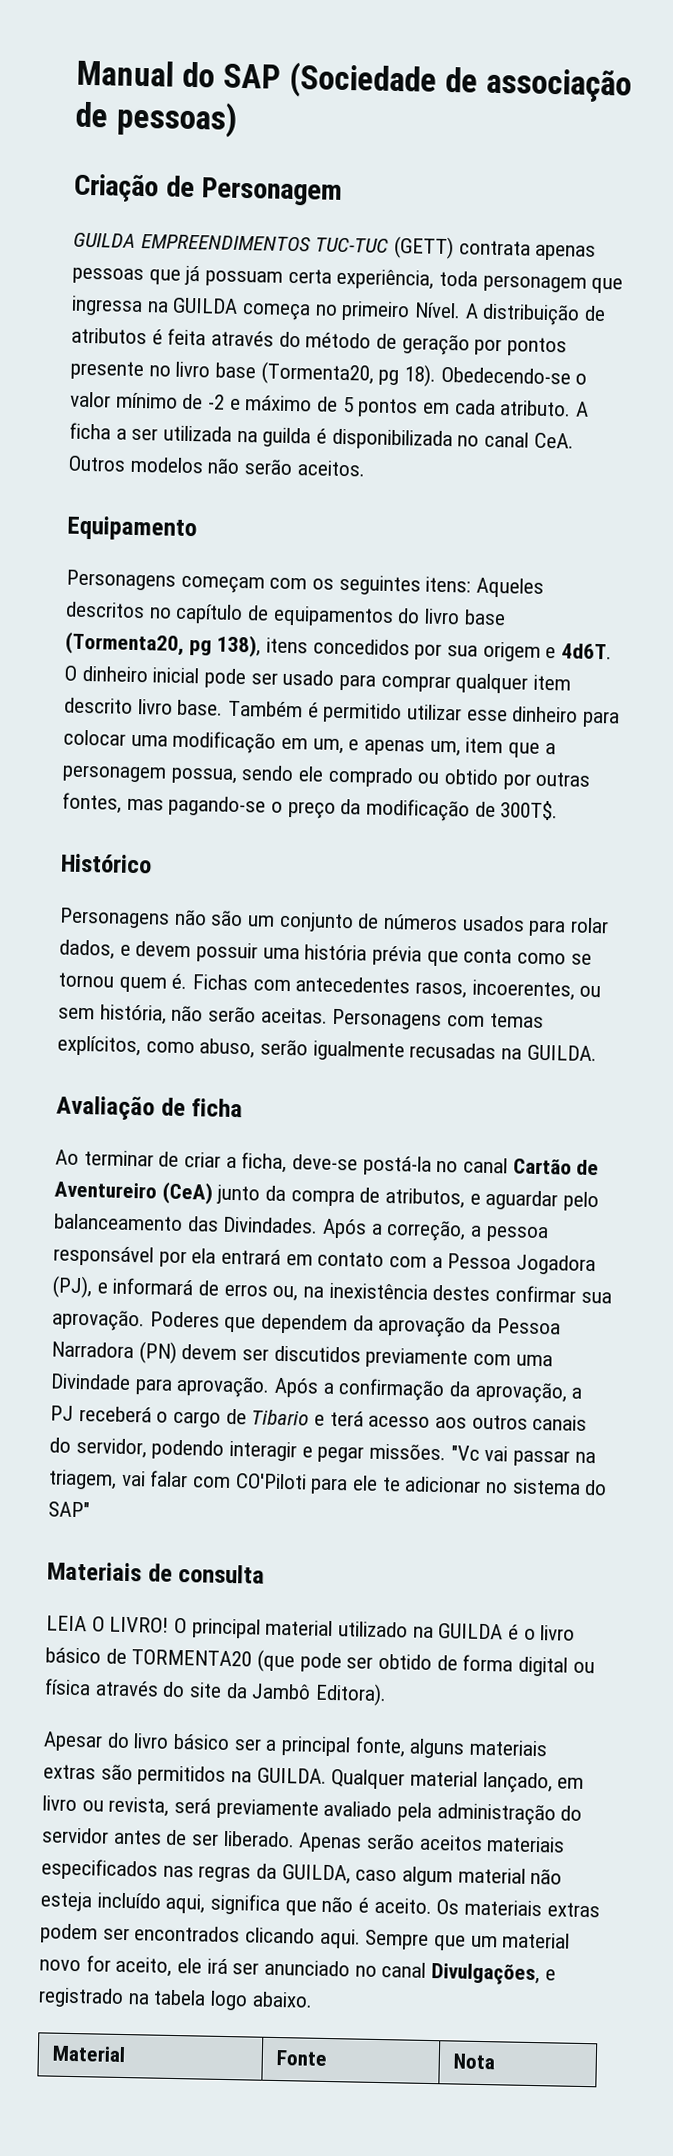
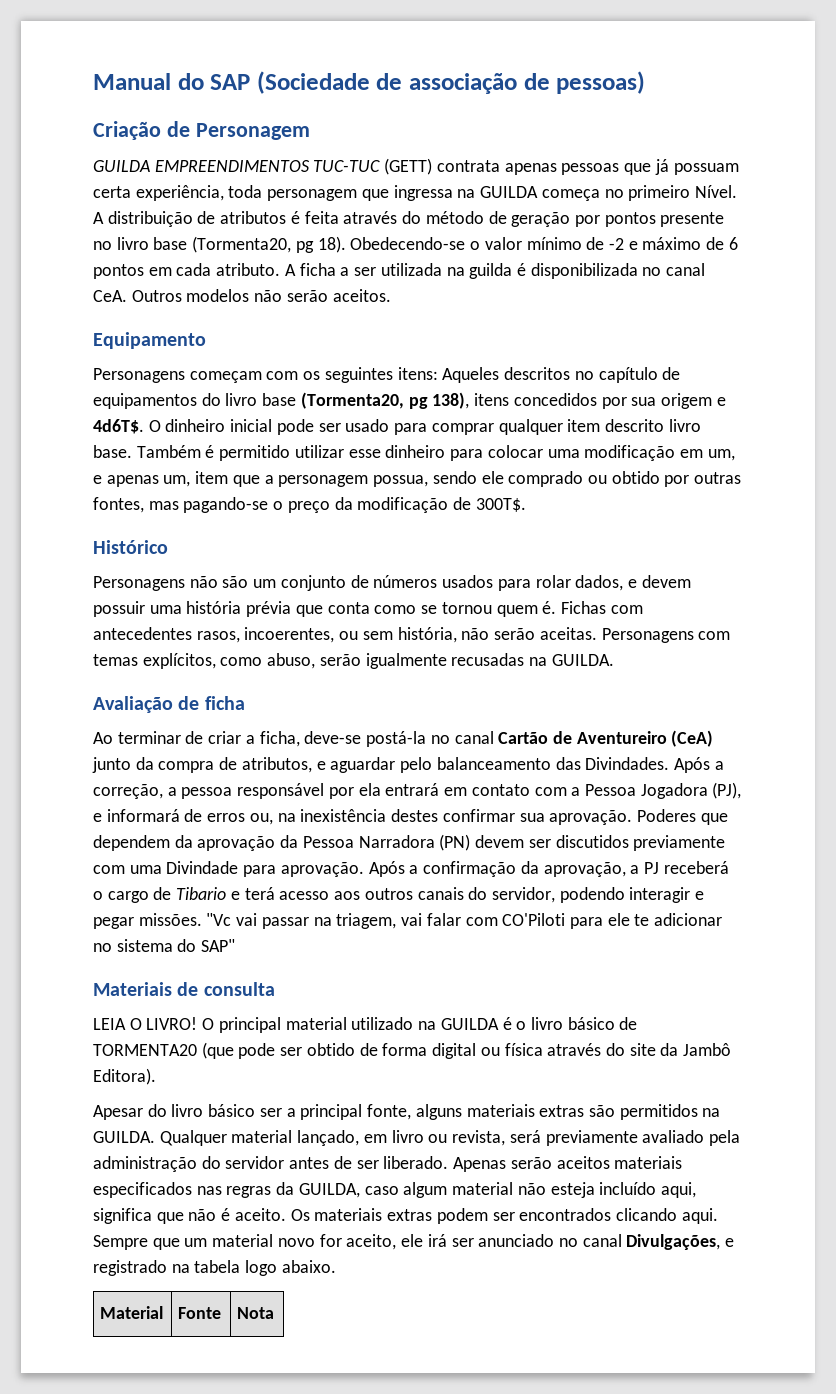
- Obedecendo-se o valor mínimo de -2 e máximo de 5 pontos em cada atributo.
+ Obedecendo-se o valor mínimo de -2 e máximo de 6 pontos em cada atributo.
- Personagens começam com os seguintes itens: Aqueles descritos no capítulo de equipamentos do livro base (Tormenta20, pg 138), itens concedidos por sua origem e 4d6T.
+ Personagens começam com os seguintes itens: Aqueles descritos no capítulo de equipamentos do livro base (Tormenta20, pg 138), itens concedidos por sua origem e 4d6T$.

